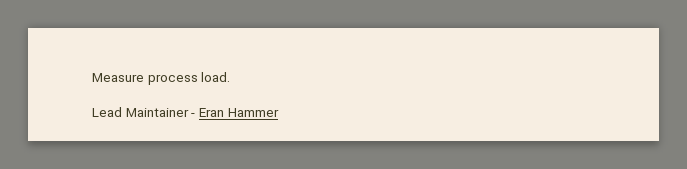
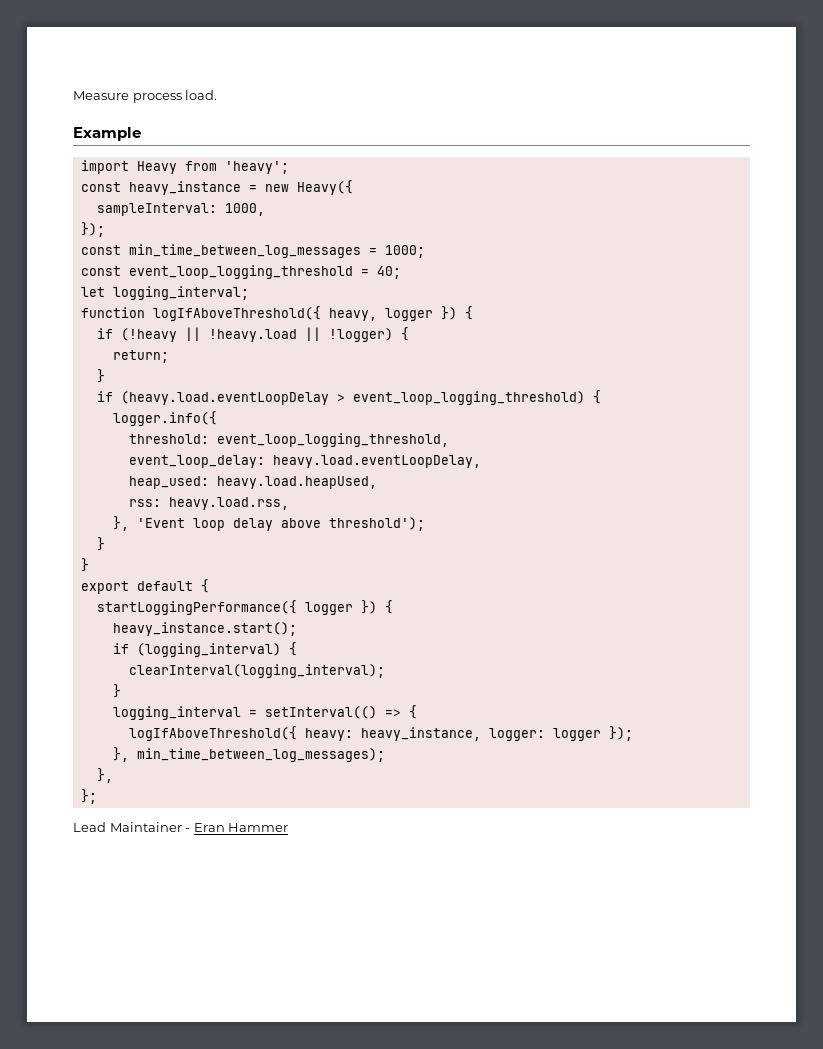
+ Example
+ import Heavy from 'heavy';
+ const heavy_instance = new Heavy({
+ sampleInterval: 1000,
+ });
+ const min_time_between_log_messages = 1000;
+ const event_loop_logging_threshold = 40;
+ let logging_interval;
+ function logIfAboveThreshold({ heavy, logger }) {
+ if (!heavy || !heavy.load || !logger) {
+ return;
+ }
+ if (heavy.load.eventLoopDelay > event_loop_logging_threshold) {
+ logger.info({
+ threshold: event_loop_logging_threshold,
+ event_loop_delay: heavy.load.eventLoopDelay,
+ heap_used: heavy.load.heapUsed,
+ rss: heavy.load.rss,
+ }, 'Event loop delay above threshold');
+ }
+ }
+ export default {
+ startLoggingPerformance({ logger }) {
+ heavy_instance.start();
+ if (logging_interval) {
+ clearInterval(logging_interval);
+ }
+ logging_interval = setInterval(() => {
+ logIfAboveThreshold({ heavy: heavy_instance, logger: logger });
+ }, min_time_between_log_messages);
+ },
+ };

